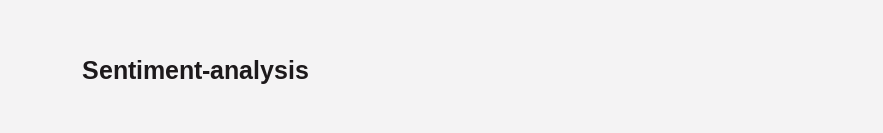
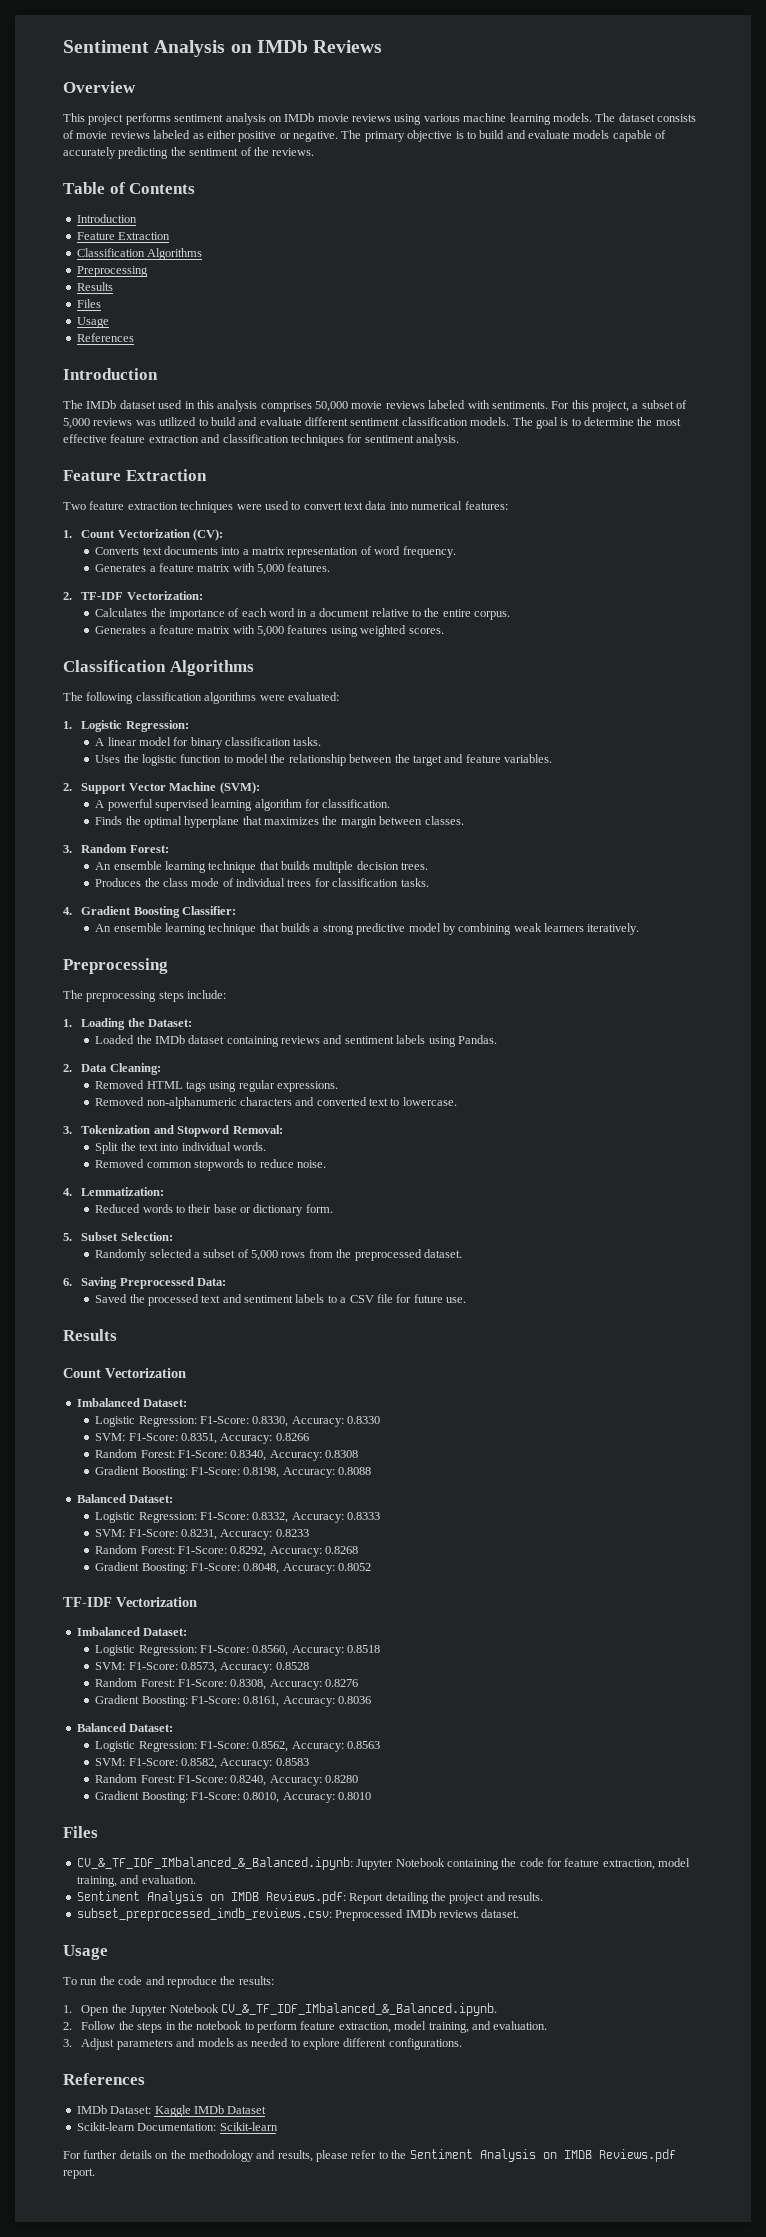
- Sentiment-analysis
+ Sentiment Analysis on IMDb Reviews
+ Overview
+ This project performs sentiment analysis on IMDb movie reviews using various machine learning models. The dataset consists of movie reviews labeled as either positive or negative. The primary objective is to build and evaluate models capable of accurately predicting the sentiment of the reviews.
+ Table of Contents
+ Introduction
+ Feature Extraction
+ Classification Algorithms
+ Preprocessing
+ Results
+ Files
+ Usage
+ References
+ Introduction
+ The IMDb dataset used in this analysis comprises 50,000 movie reviews labeled with sentiments. For this project, a subset of 5,000 reviews was utilized to build and evaluate different sentiment classification models. The goal is to determine the most effective feature extraction and classification techniques for sentiment analysis.
+ Feature Extraction
+ Two feature extraction techniques were used to convert text data into numerical features:
+ 1. Count Vectorization (CV):
+ Converts text documents into a matrix representation of word frequency.
+ Generates a feature matrix with 5,000 features.
+ 2. TF-IDF Vectorization:
+ Calculates the importance of each word in a document relative to the entire corpus.
+ Generates a feature matrix with 5,000 features using weighted scores.
+ Classification Algorithms
+ The following classification algorithms were evaluated:
+ 1. Logistic Regression:
+ A linear model for binary classification tasks.
+ Uses the logistic function to model the relationship between the target and feature variables.
+ 2. Support Vector Machine (SVM):
+ A powerful supervised learning algorithm for classification.
+ Finds the optimal hyperplane that maximizes the margin between classes.
+ 3. Random Forest:
+ An ensemble learning technique that builds multiple decision trees.
+ Produces the class mode of individual trees for classification tasks.
+ 4. Gradient Boosting Classifier:
+ An ensemble learning technique that builds a strong predictive model by combining weak learners iteratively.
+ Preprocessing
+ The preprocessing steps include:
+ 1. Loading the Dataset:
+ Loaded the IMDb dataset containing reviews and sentiment labels using Pandas.
+ 2. Data Cleaning:
+ Removed HTML tags using regular expressions.
+ Removed non-alphanumeric characters and converted text to lowercase.
+ 3. Tokenization and Stopword Removal:
+ Split the text into individual words.
+ Removed common stopwords to reduce noise.
+ 4. Lemmatization:
+ Reduced words to their base or dictionary form.
+ 5. Subset Selection:
+ Randomly selected a subset of 5,000 rows from the preprocessed dataset.
+ 6. Saving Preprocessed Data:
+ Saved the processed text and sentiment labels to a CSV file for future use.
+ Results
+ Count Vectorization
+ Imbalanced Dataset:
+ Logistic Regression: F1-Score: 0.8330, Accuracy: 0.8330
+ SVM: F1-Score: 0.8351, Accuracy: 0.8266
+ Random Forest: F1-Score: 0.8340, Accuracy: 0.8308
+ Gradient Boosting: F1-Score: 0.8198, Accuracy: 0.8088
+ Balanced Dataset:
+ Logistic Regression: F1-Score: 0.8332, Accuracy: 0.8333
+ SVM: F1-Score: 0.8231, Accuracy: 0.8233
+ Random Forest: F1-Score: 0.8292, Accuracy: 0.8268
+ Gradient Boosting: F1-Score: 0.8048, Accuracy: 0.8052
+ TF-IDF Vectorization
+ Imbalanced Dataset:
+ Logistic Regression: F1-Score: 0.8560, Accuracy: 0.8518
+ SVM: F1-Score: 0.8573, Accuracy: 0.8528
+ Random Forest: F1-Score: 0.8308, Accuracy: 0.8276
+ Gradient Boosting: F1-Score: 0.8161, Accuracy: 0.8036
+ Balanced Dataset:
+ Logistic Regression: F1-Score: 0.8562, Accuracy: 0.8563
+ SVM: F1-Score: 0.8582, Accuracy: 0.8583
+ Random Forest: F1-Score: 0.8240, Accuracy: 0.8280
+ Gradient Boosting: F1-Score: 0.8010, Accuracy: 0.8010
+ Files
+ CV_&_TF_IDF_IMbalanced_&_Balanced.ipynb: Jupyter Notebook containing the code for feature extraction, model training, and evaluation.
+ Sentiment Analysis on IMDB Reviews.pdf: Report detailing the project and results.
+ subset_preprocessed_imdb_reviews.csv: Preprocessed IMDb reviews dataset.
+ Usage
+ To run the code and reproduce the results:
+ 1. Open the Jupyter Notebook CV_&_TF_IDF_IMbalanced_&_Balanced.ipynb.
+ 2. Follow the steps in the notebook to perform feature extraction, model training, and evaluation.
+ 3. Adjust parameters and models as needed to explore different configurations.
+ References
+ IMDb Dataset: Kaggle IMDb Dataset
+ Scikit-learn Documentation: Scikit-learn
+ For further details on the methodology and results, please refer to the Sentiment Analysis on IMDB Reviews.pdf report.

